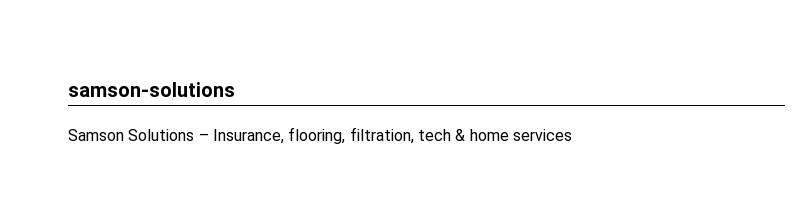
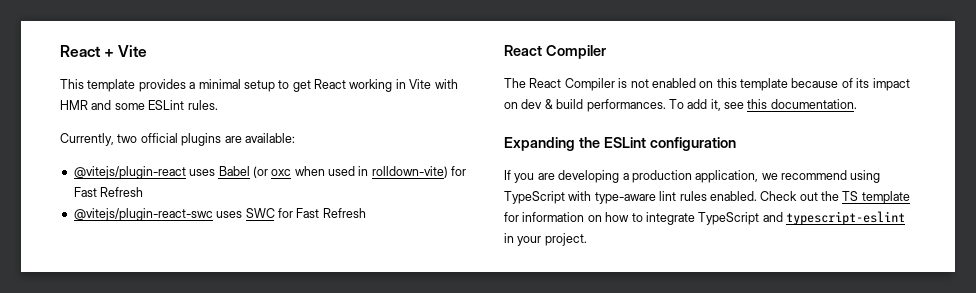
- samson-solutions
- Samson Solutions – Insurance, flooring, filtration, tech & home services
+ React + Vite
+ This template provides a minimal setup to get React working in Vite with HMR and some ESLint rules.
+ Currently, two official plugins are available:
+ @vitejs/plugin-react uses Babel (or oxc when used in rolldown-vite) for Fast Refresh
+ @vitejs/plugin-react-swc uses SWC for Fast Refresh
+ React Compiler
+ The React Compiler is not enabled on this template because of its impact on dev & build performances. To add it, see this documentation.
+ Expanding the ESLint configuration
+ If you are developing a production application, we recommend using TypeScript with type-aware lint rules enabled. Check out the TS template for information on how to integrate TypeScript and typescript-eslint in your project.

